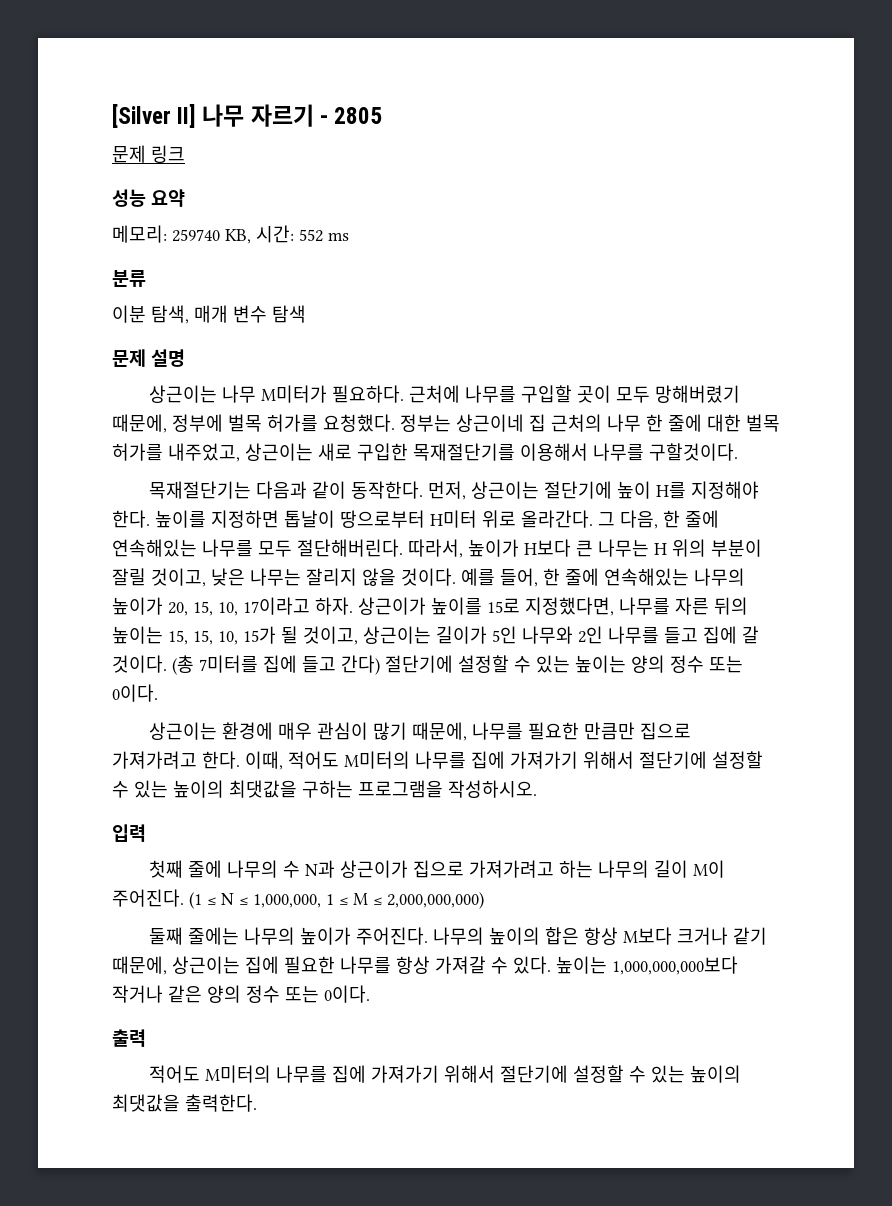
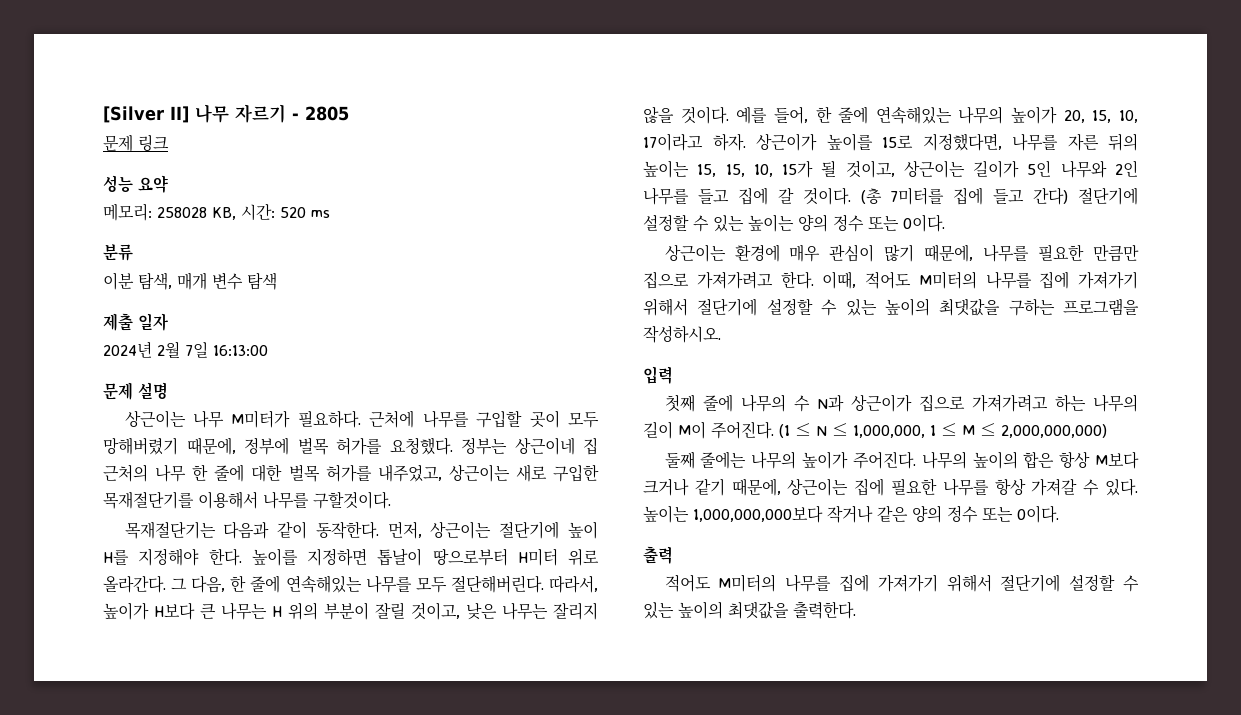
- 메모리: 259740 KB, 시간: 552 ms
+ 메모리: 258028 KB, 시간: 520 ms
+ 제출 일자
+ 2024년 2월 7일 16:13:00

